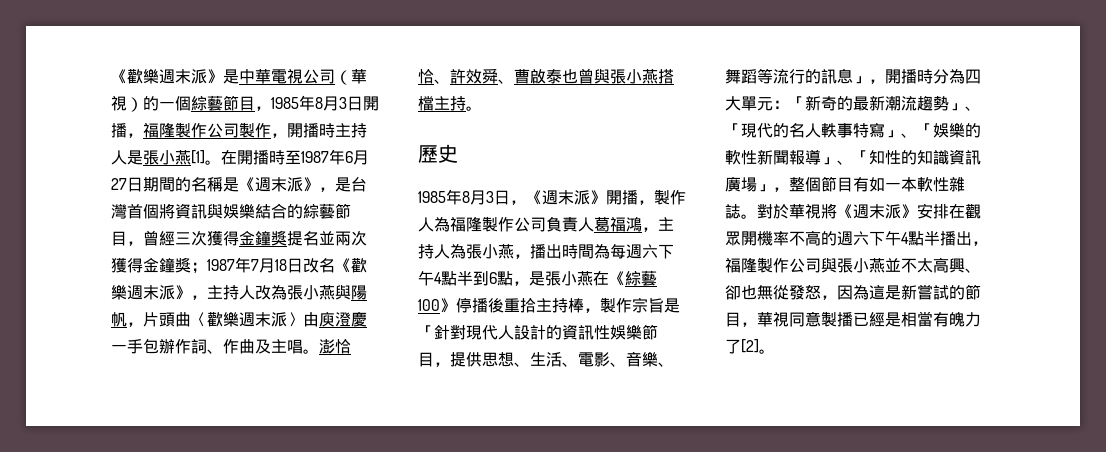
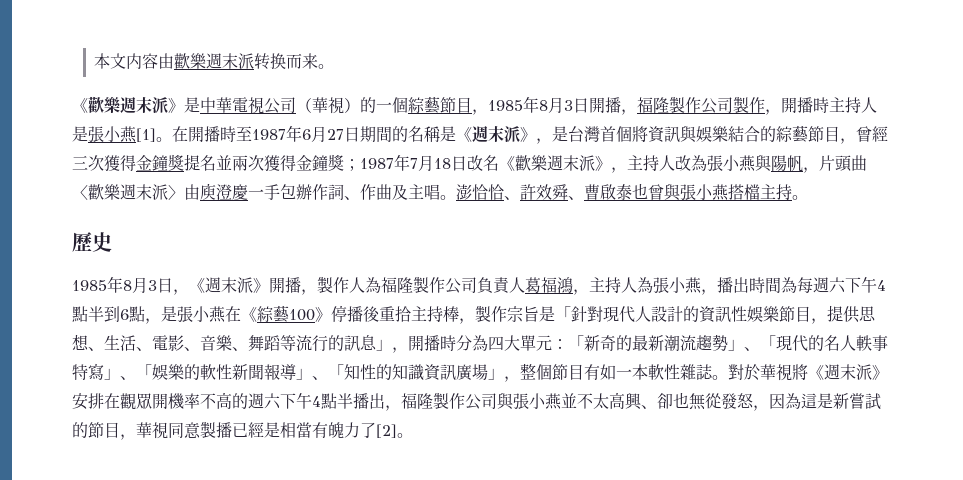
+ 本文内容由歡樂週末派转换而来。

